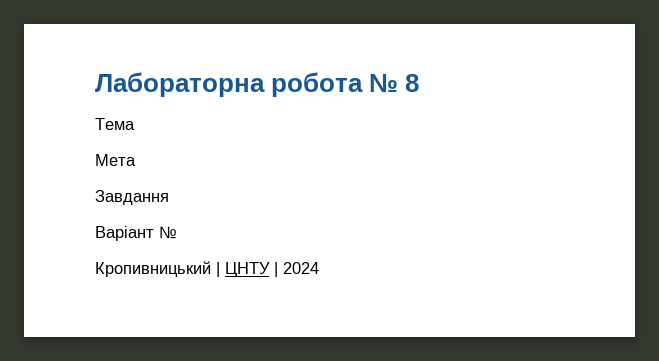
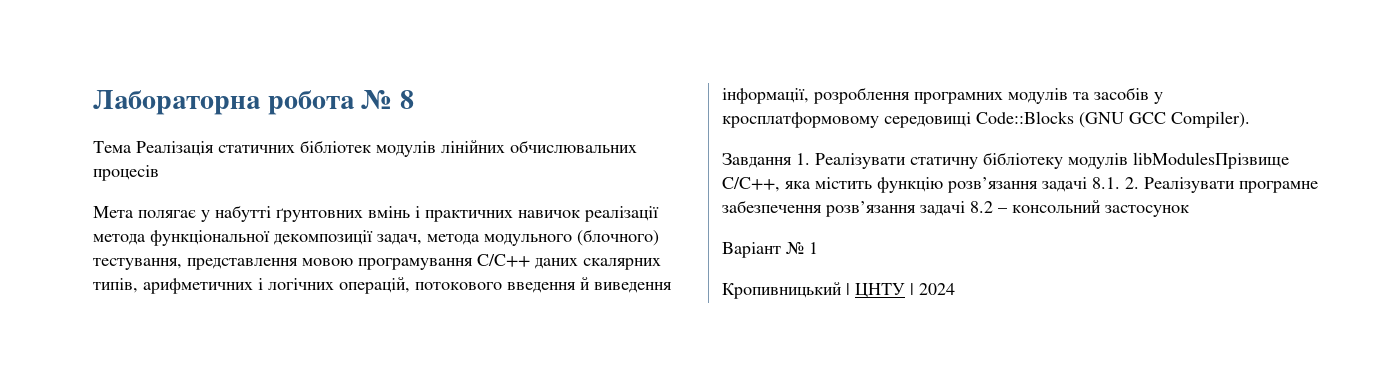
- Тема
- Мета
- Завдання
+ Тема Реалізація статичних бібліотек модулів лінійних обчислювальних процесів
+ Мета полягає у набутті ґрунтовних вмінь і практичних навичок реалізації метода функціональної декомпозиції задач, метода модульного (блочного) тестування, представлення мовою програмування C/C++ даних скалярних типів, арифметичних і логічних операцій, потокового введення й виведення інформації, розроблення програмних модулів та засобів у кросплатформовому середовищі Code::Blocks (GNU GCC Compiler).
+ Завдання 1. Реалізувати статичну бібліотеку модулів libModulesПрізвище C/C++, яка містить функцію розв’язання задачі 8.1. 2. Реалізувати програмне забезпечення розв’язання задачі 8.2 – консольний застосунок
- Варіант №
+ Варіант № 1

